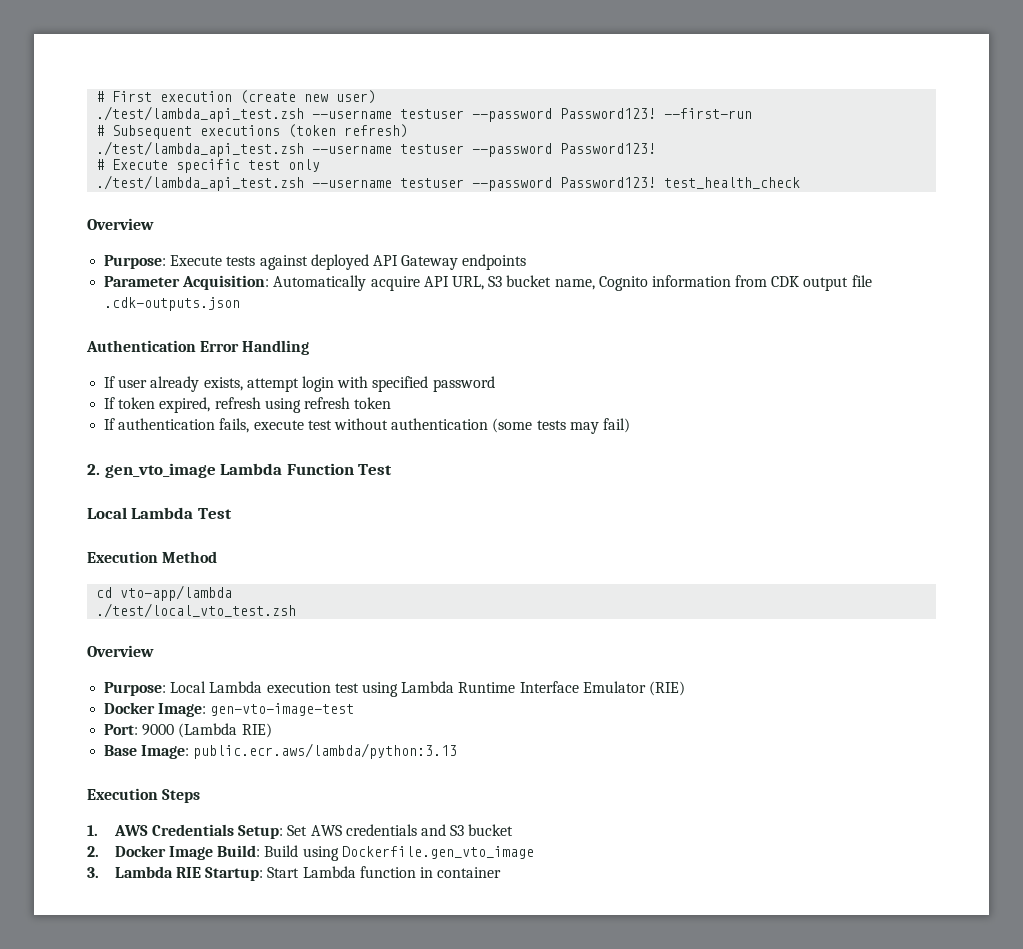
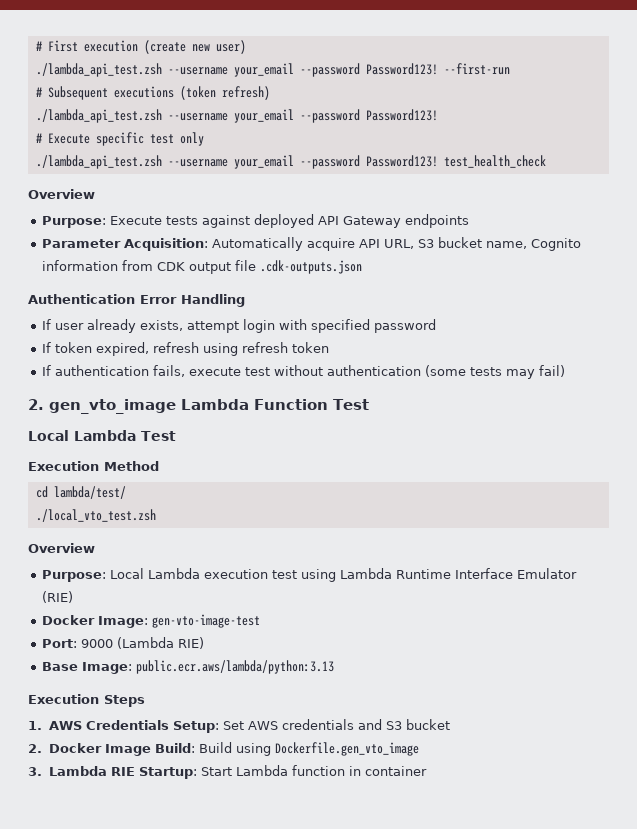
  # First execution (create new user)
- ./test/lambda_api_test.zsh --username testuser --password Password123!
+ ./lambda_api_test.zsh --username your_email --password Password123!
  # Subsequent executions (token refresh)
- ./test/lambda_api_test.zsh --username testuser --password Password123!
+ ./lambda_api_test.zsh --username your_email --password Password123!
- ./test/lambda_api_test.zsh --username testuser --password Password123! test_health_check
+ ./lambda_api_test.zsh --username your_email --password Password123! test_health_check
- cd vto-app/lambda
- ./test/local_vto_test.zsh
+ cd lambda/test/
+ ./local_vto_test.zsh

